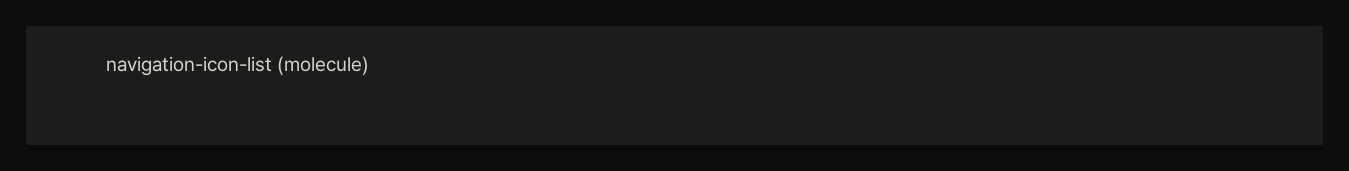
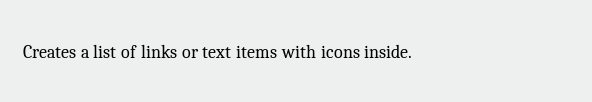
- navigation-icon-list (molecule)
+ Creates a list of links or text items with icons inside.

